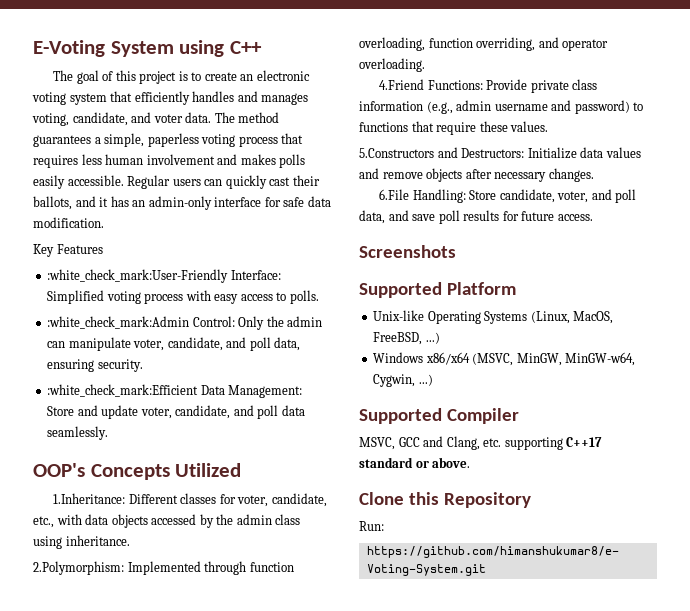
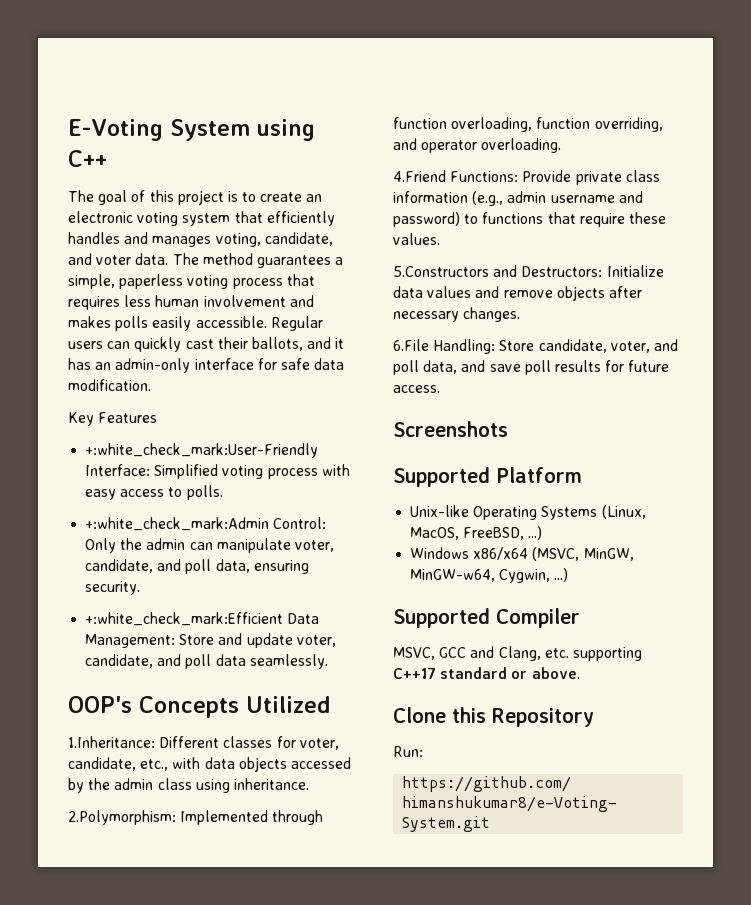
- :white_check_mark:User-Friendly Interface: Simplified voting process with easy access to polls.
+ +:white_check_mark:User-Friendly Interface: Simplified voting process with easy access to polls.
- :white_check_mark:Admin Control: Only the admin can manipulate voter, candidate, and poll data, ensuring security.
+ +:white_check_mark:Admin Control: Only the admin can manipulate voter, candidate, and poll data, ensuring security.
- :white_check_mark:Efficient Data Management: Store and update voter, candidate, and poll data seamlessly.
+ +:white_check_mark:Efficient Data Management: Store and update voter, candidate, and poll data seamlessly.

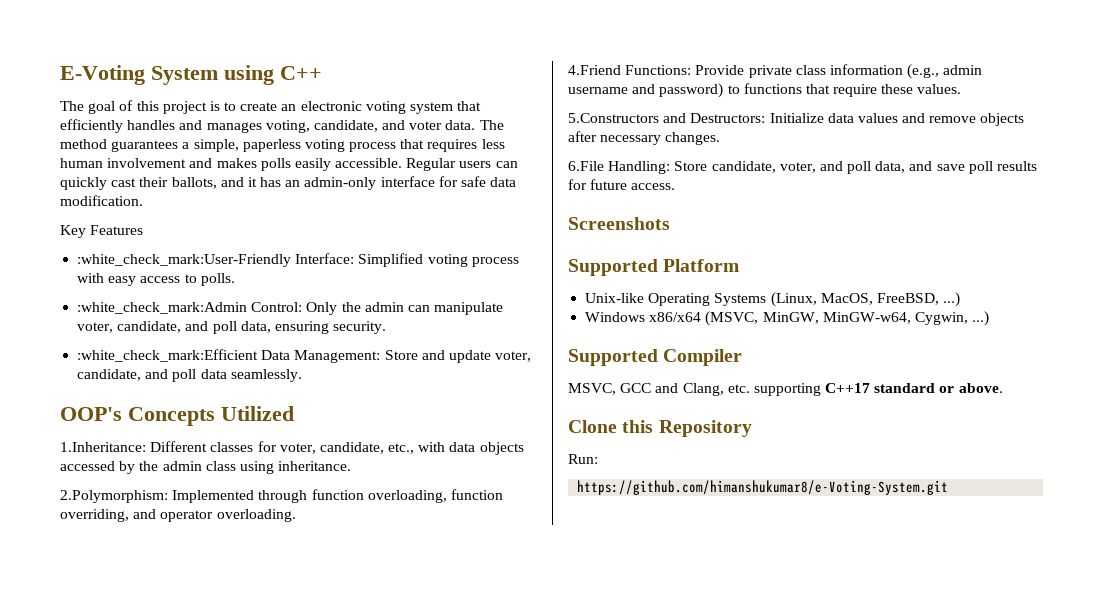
- +:white_check_mark:User-Friendly Interface: Simplified voting process with easy access to polls.
+ :white_check_mark:User-Friendly Interface: Simplified voting process with easy access to polls.
- +:white_check_mark:Admin Control: Only the admin can manipulate voter, candidate, and poll data, ensuring security.
+ :white_check_mark:Admin Control: Only the admin can manipulate voter, candidate, and poll data, ensuring security.
- +:white_check_mark:Efficient Data Management: Store and update voter, candidate, and poll data seamlessly.
+ :white_check_mark:Efficient Data Management: Store and update voter, candidate, and poll data seamlessly.

